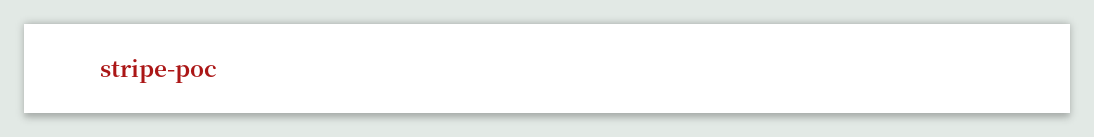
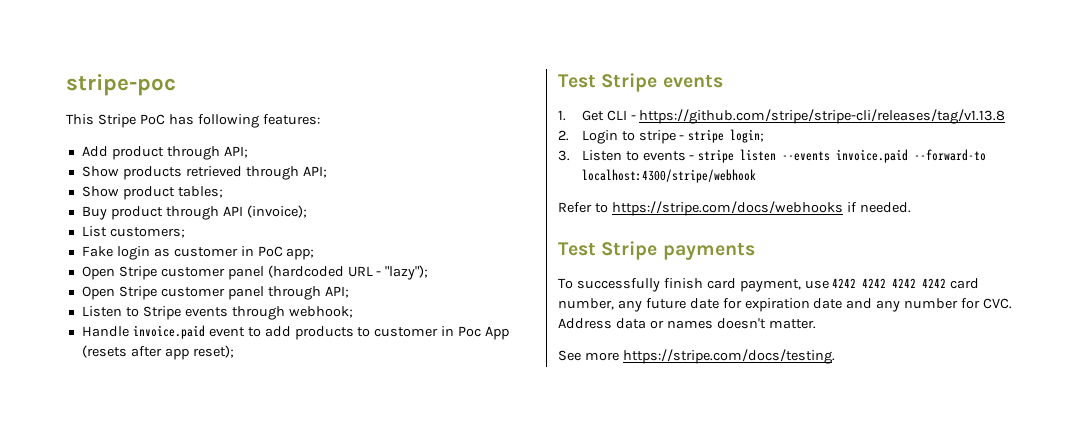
+ This Stripe PoC has following features:
+ Add product through API;
+ Show products retrieved through API;
+ Show product tables;
+ Buy product through API (invoice);
+ List customers;
+ Fake login as customer in PoC app;
+ Open Stripe customer panel (hardcoded URL - "lazy");
+ Open Stripe customer panel through API;
+ Listen to Stripe events through webhook;
+ Handle invoice.paid event to add products to customer in Poc App (resets after app reset);
+ Test Stripe events
+ 1. Get CLI - https://github.com/stripe/stripe-cli/releases/tag/v1.13.8
+ 2. Login to stripe - stripe login;
+ 3. Listen to events - stripe listen --events invoice.paid --forward-to localhost:4300/stripe/webhook
+ Refer to https://stripe.com/docs/webhooks if needed.
+ Test Stripe payments
+ To successfully finish card payment, use 4242 4242 4242 4242 card number, any future date for expiration date and any number for CVC. Address data or names doesn't matter.
+ See more https://stripe.com/docs/testing.

